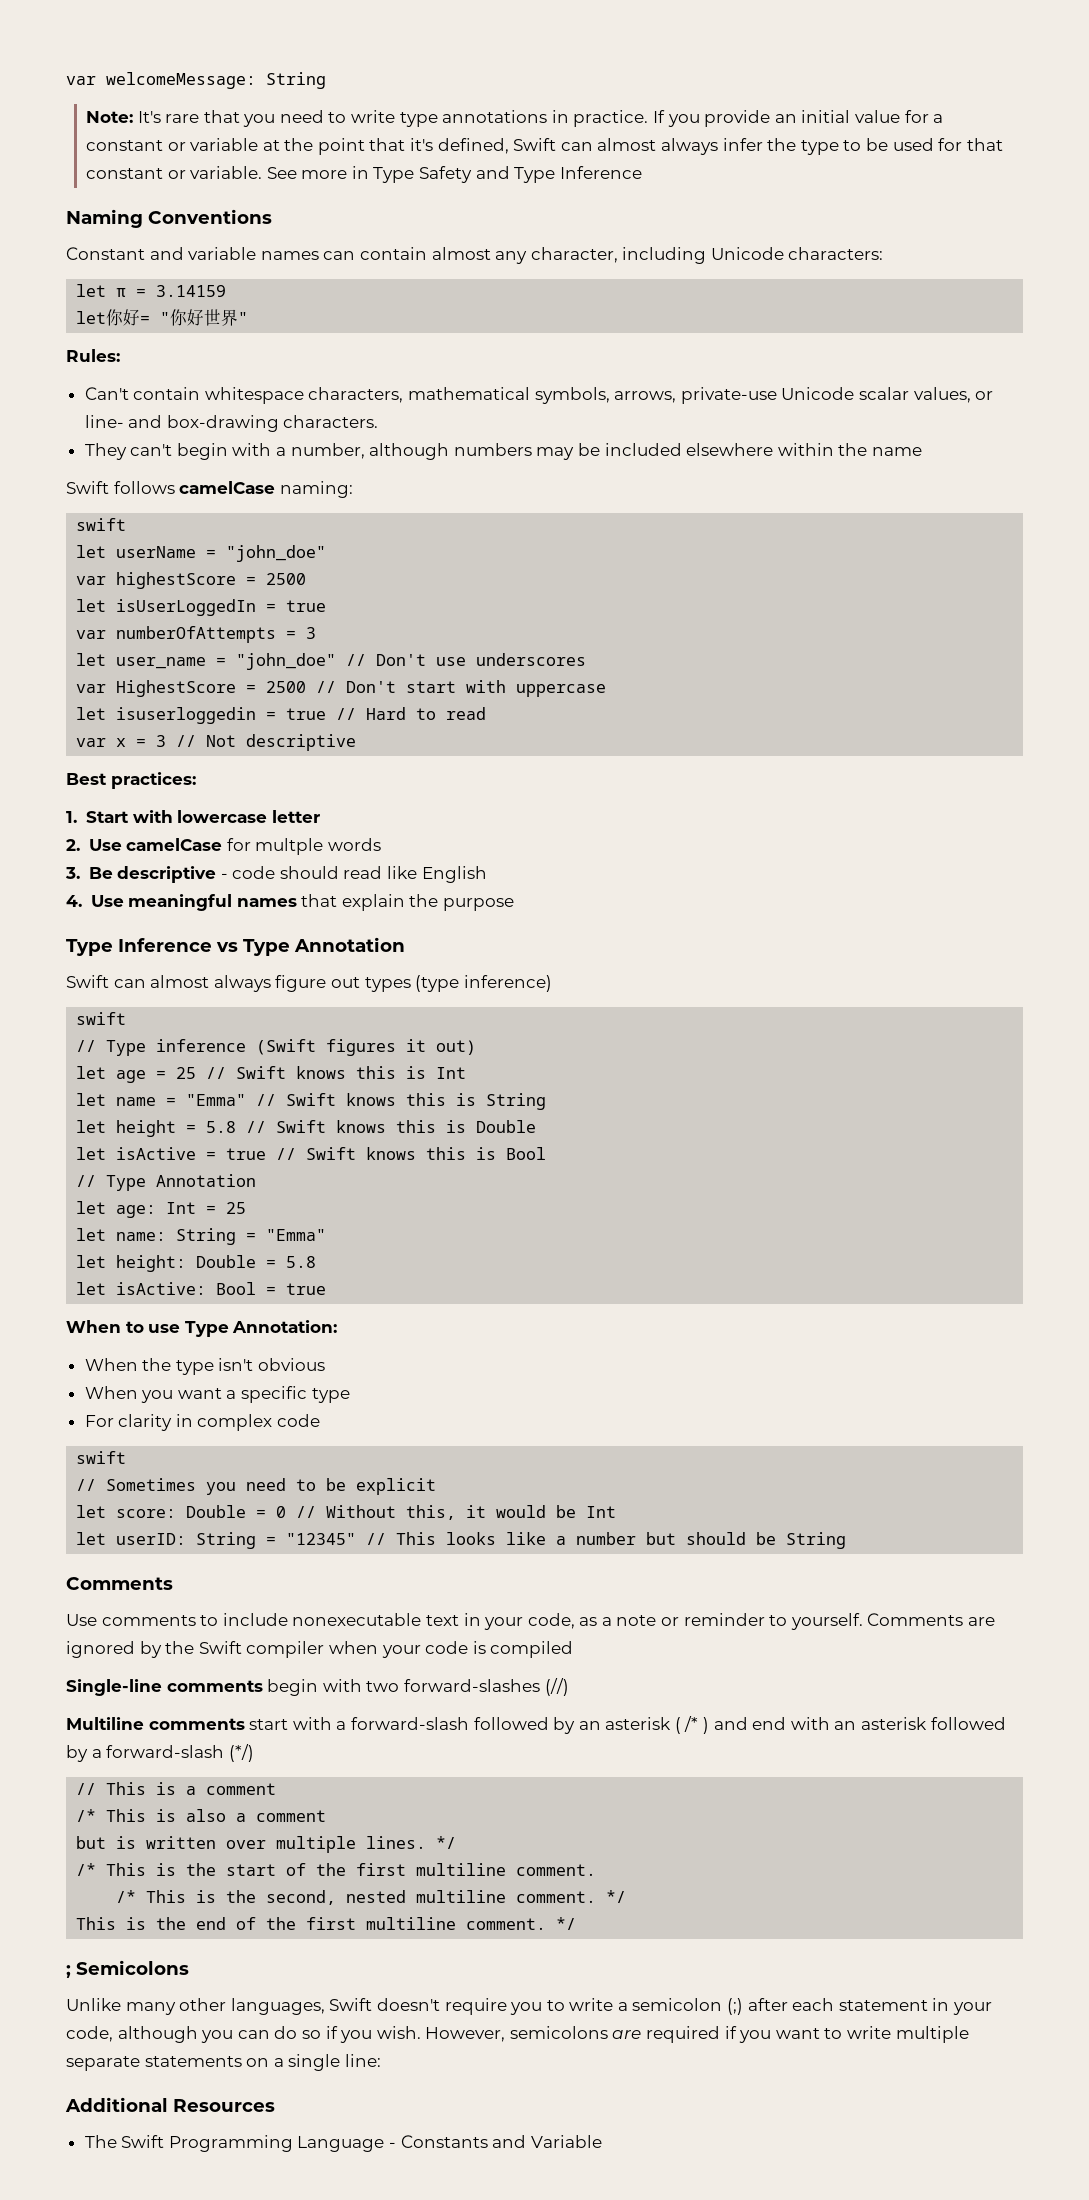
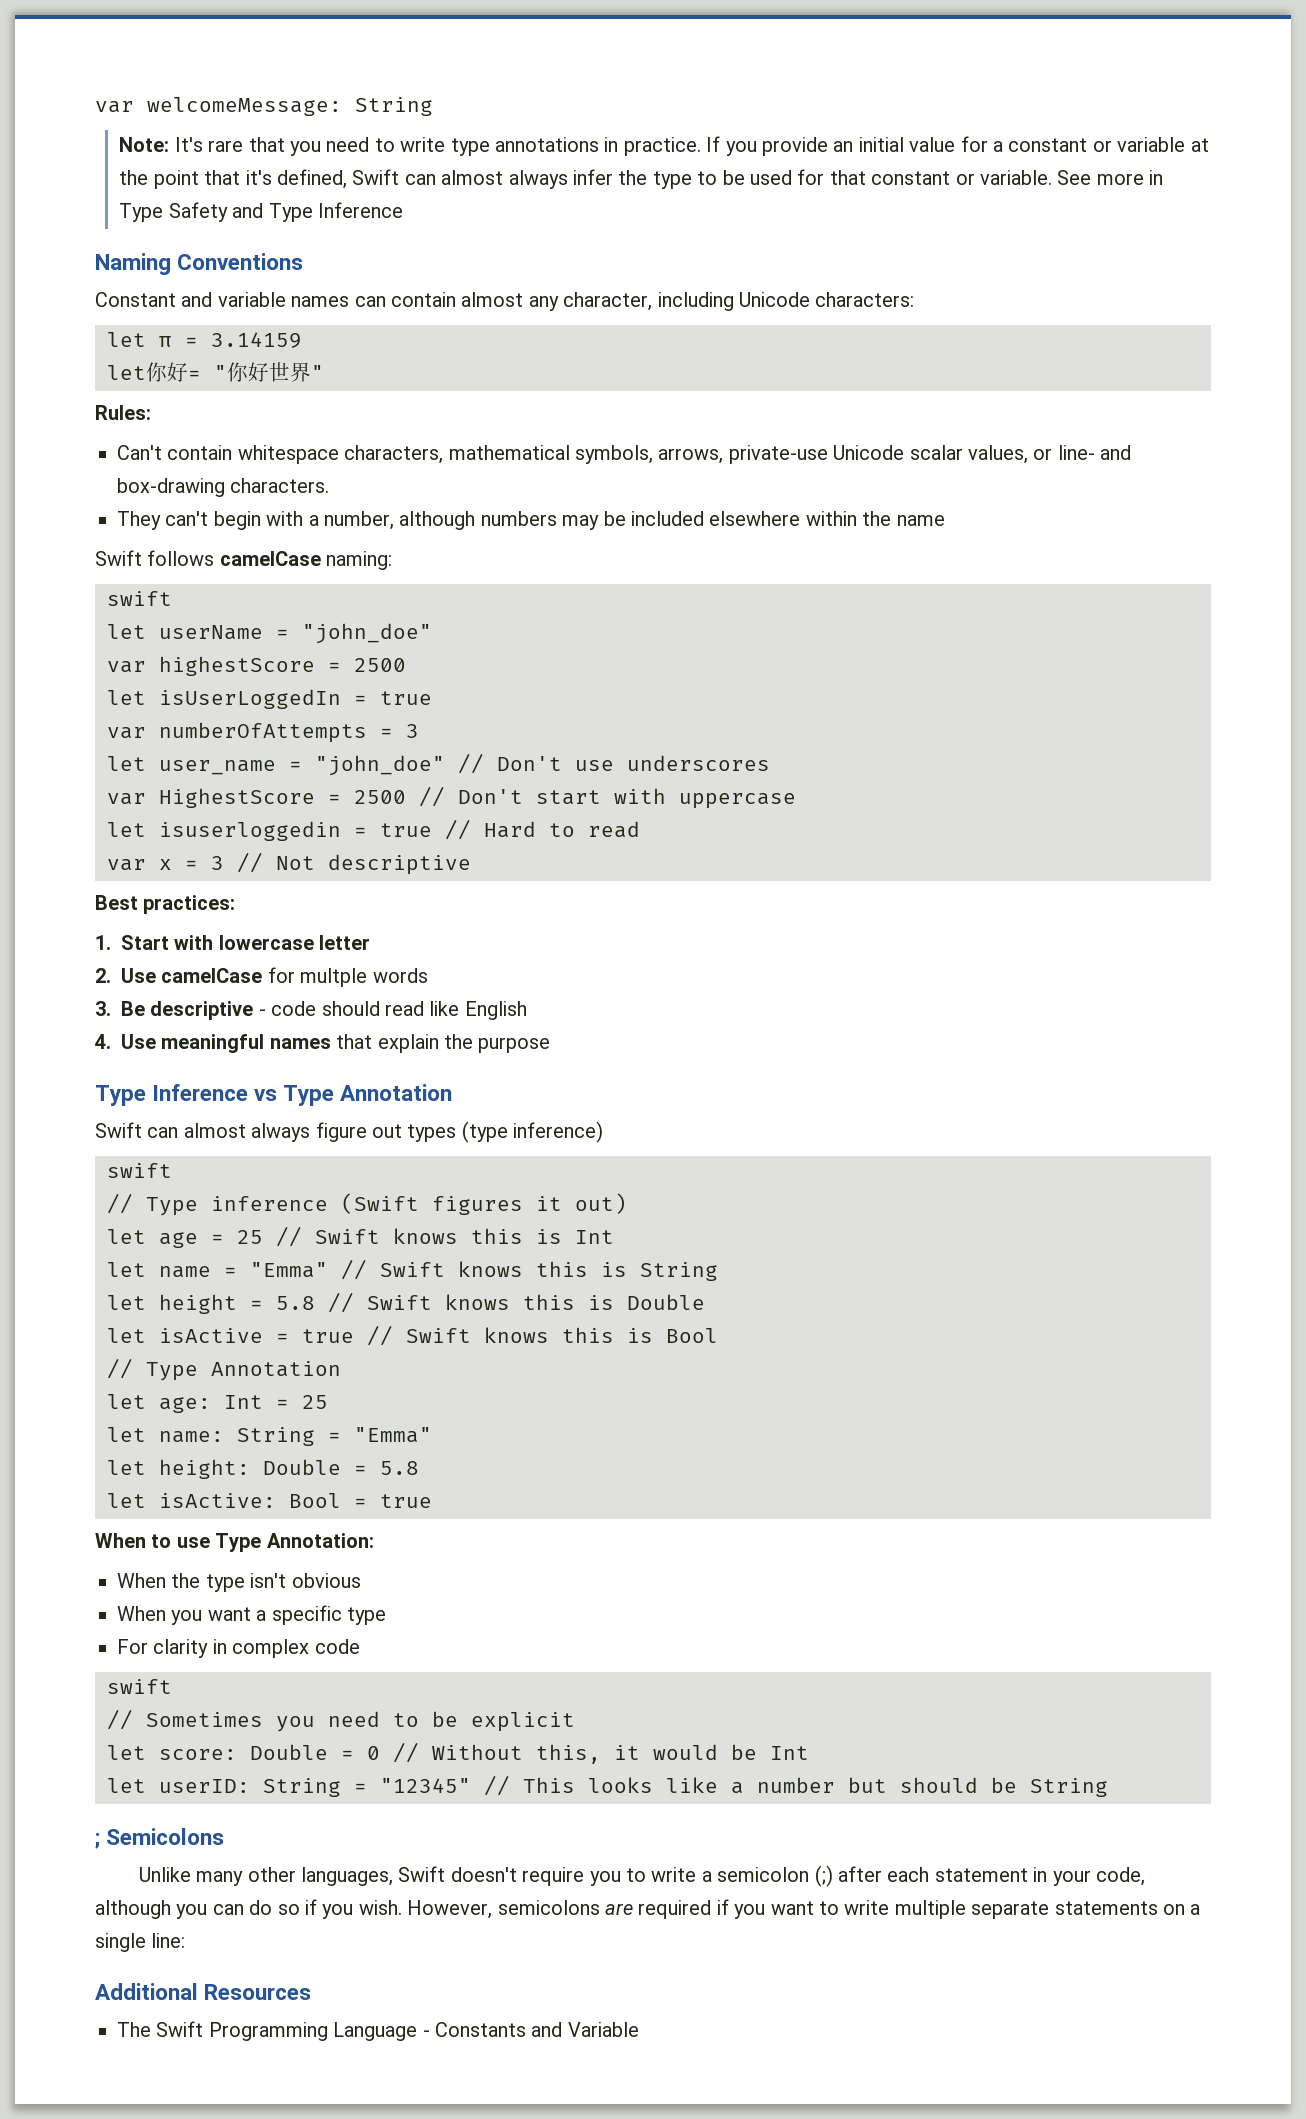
  let userID: String = "12345" // This looks like a number but should be String
- Comments
- Use comments to include nonexecutable text in your code, as a note or reminder to yourself. Comments are ignored by the Swift compiler when your code is compiled
- Single-line comments begin with two forward-slashes (//)
- Multiline comments start with a forward-slash followed by an asterisk ( /* ) and end with an asterisk followed by a forward-slash (*/)
- // This is a comment
- /* This is also a comment
- but is written over multiple lines. */
- /* This is the start of the first multiline comment.
- /* This is the second, nested multiline comment. */
- This is the end of the first multiline comment. */

